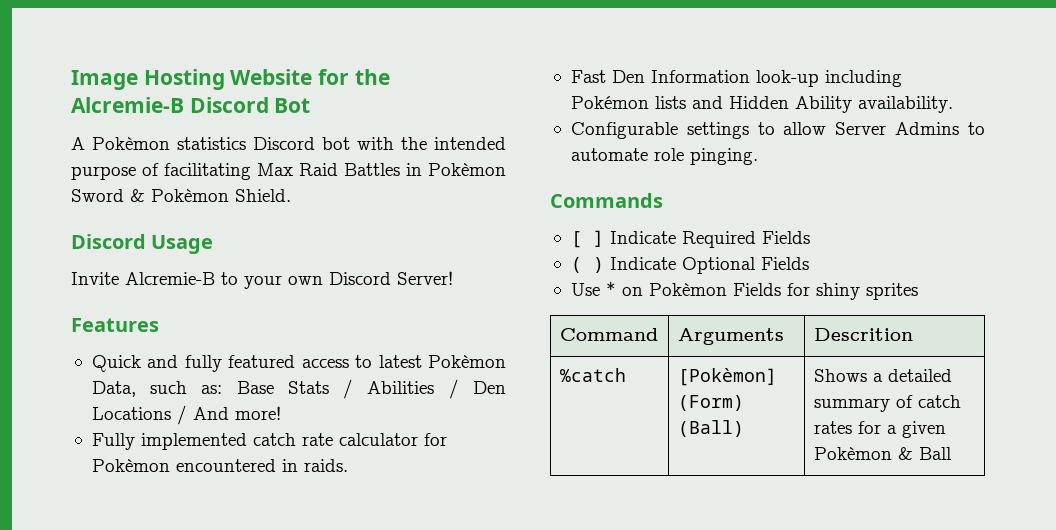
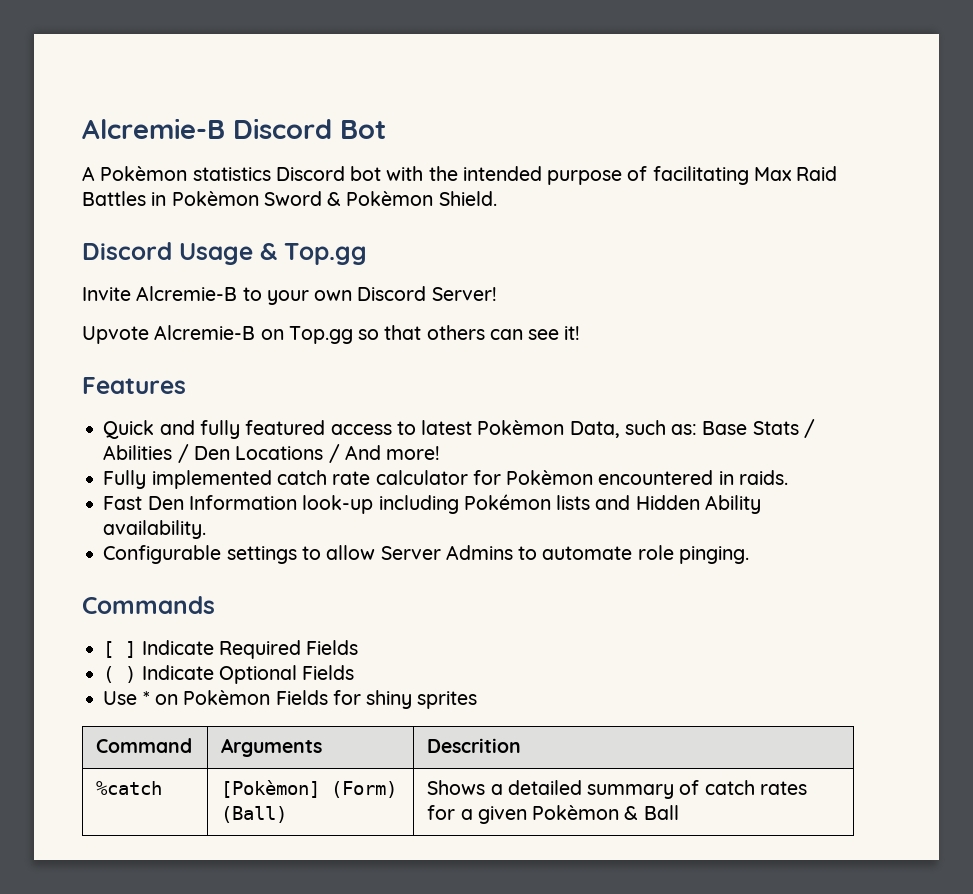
- Image Hosting Website for the Alcremie-B Discord Bot
+ Alcremie-B Discord Bot
- Discord Usage
+ Discord Usage & Top.gg
+ Upvote Alcremie-B on Top.gg so that others can see it!

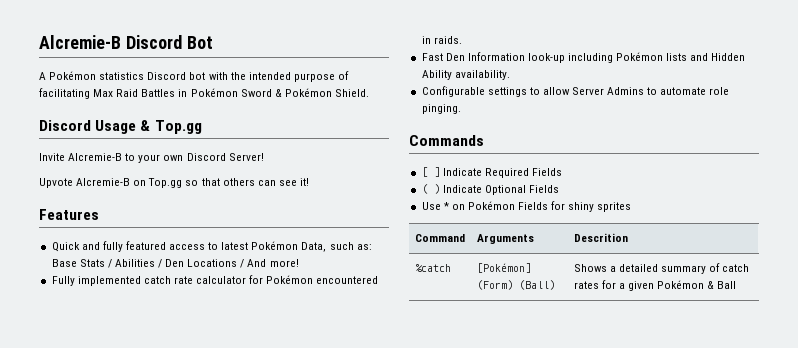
- A Pokèmon statistics Discord bot with the intended purpose of facilitating Max Raid Battles in Pokèmon Sword & Pokèmon Shield.
+ A Pokémon statistics Discord bot with the intended purpose of facilitating Max Raid Battles in Pokémon Sword & Pokémon Shield.
- Quick and fully featured access to latest Pokèmon Data, such as: Base Stats / Abilities / Den Locations / And more!
+ Quick and fully featured access to latest Pokémon Data, such as: Base Stats / Abilities / Den Locations / And more!
- Fully implemented catch rate calculator for Pokèmon encountered in raids.
+ Fully implemented catch rate calculator for Pokémon encountered in raids.
- Use * on Pokèmon Fields for shiny sprites
+ Use * on Pokémon Fields for shiny sprites
- %catch | [Pokèmon] (Form) (Ball) | Shows a detailed summary of catch rates for a given Pokèmon & Ball
+ %catch | [Pokémon] (Form) (Ball) | Shows a detailed summary of catch rates for a given Pokémon & Ball

